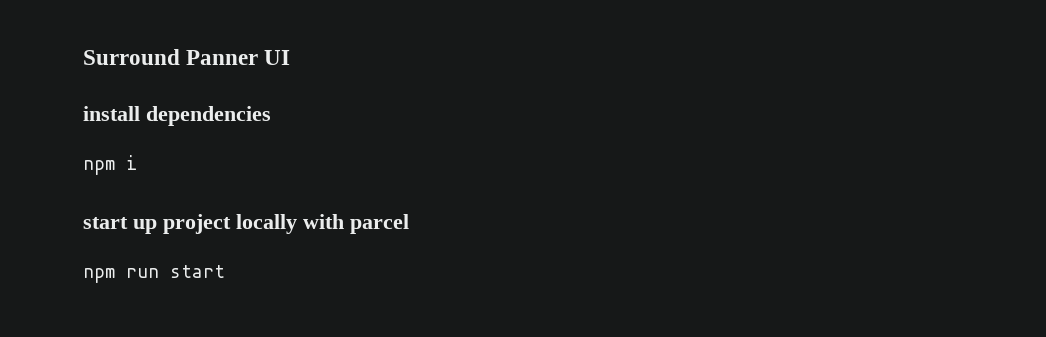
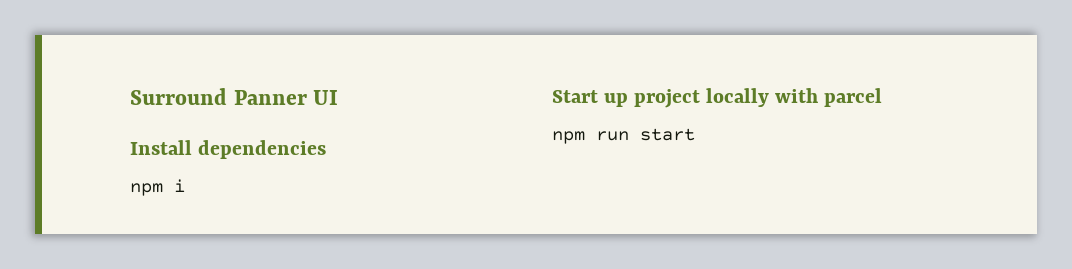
- install dependencies
+ Install dependencies
- start up project locally with parcel
+ Start up project locally with parcel

